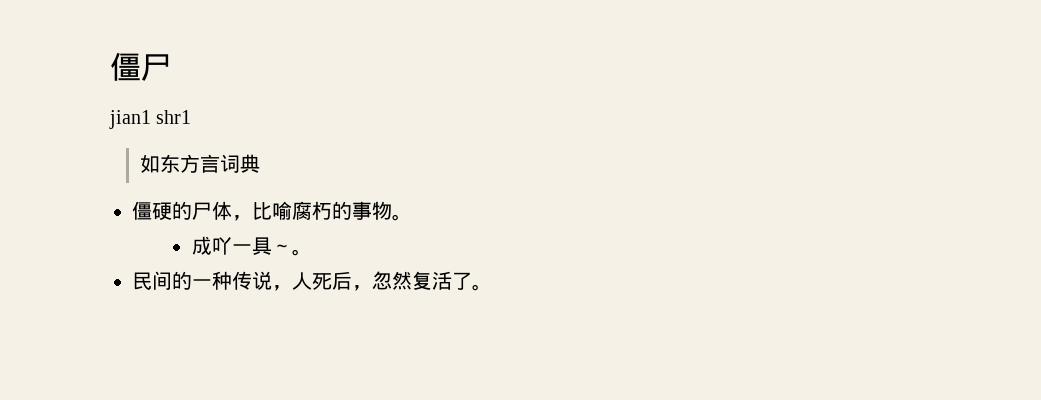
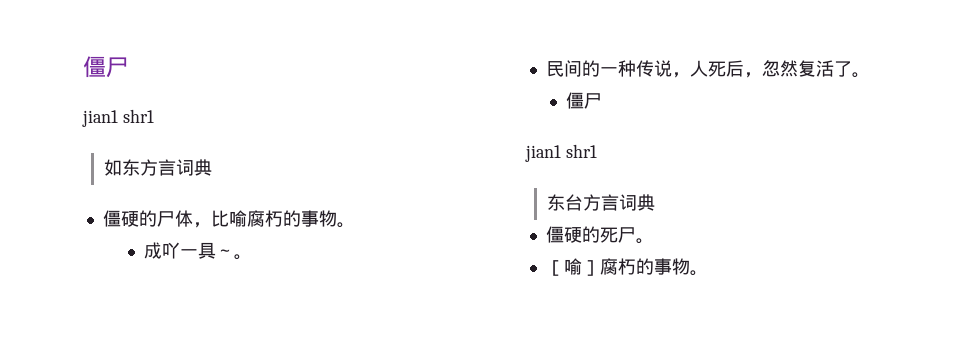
  民间的一种传说，人死后，忽然复活了。
+ 僵尸
+ jian1 shr1
+ 东台方言词典
+ 僵硬的死尸。
+ ［喻］腐朽的事物。

